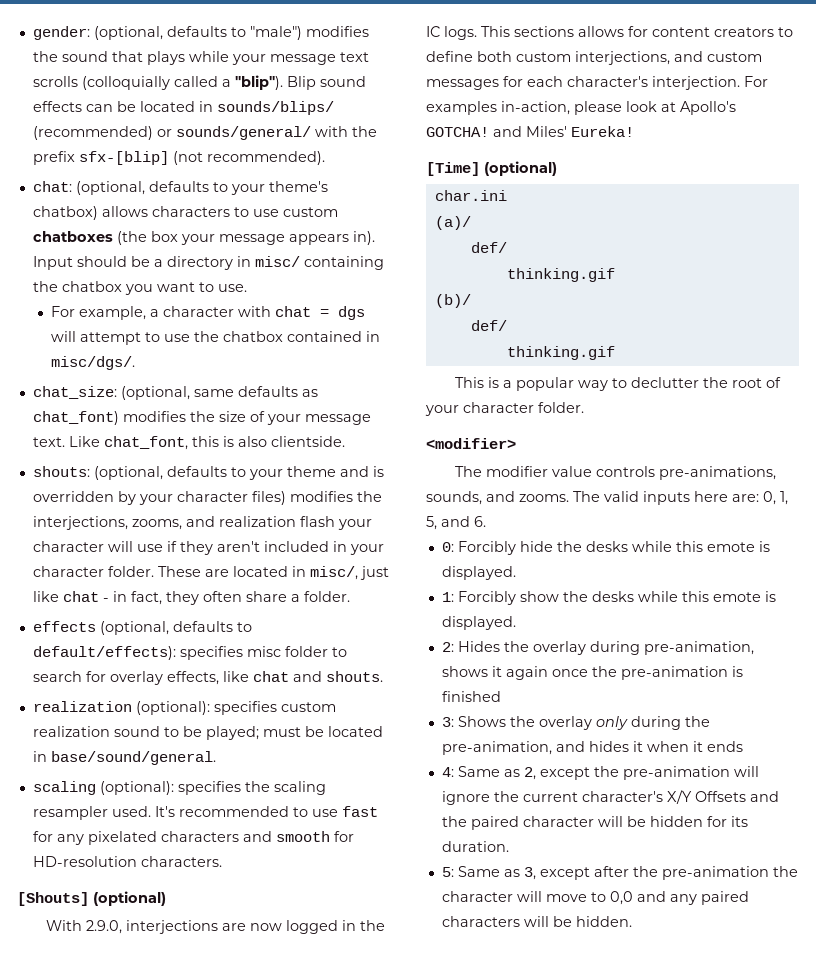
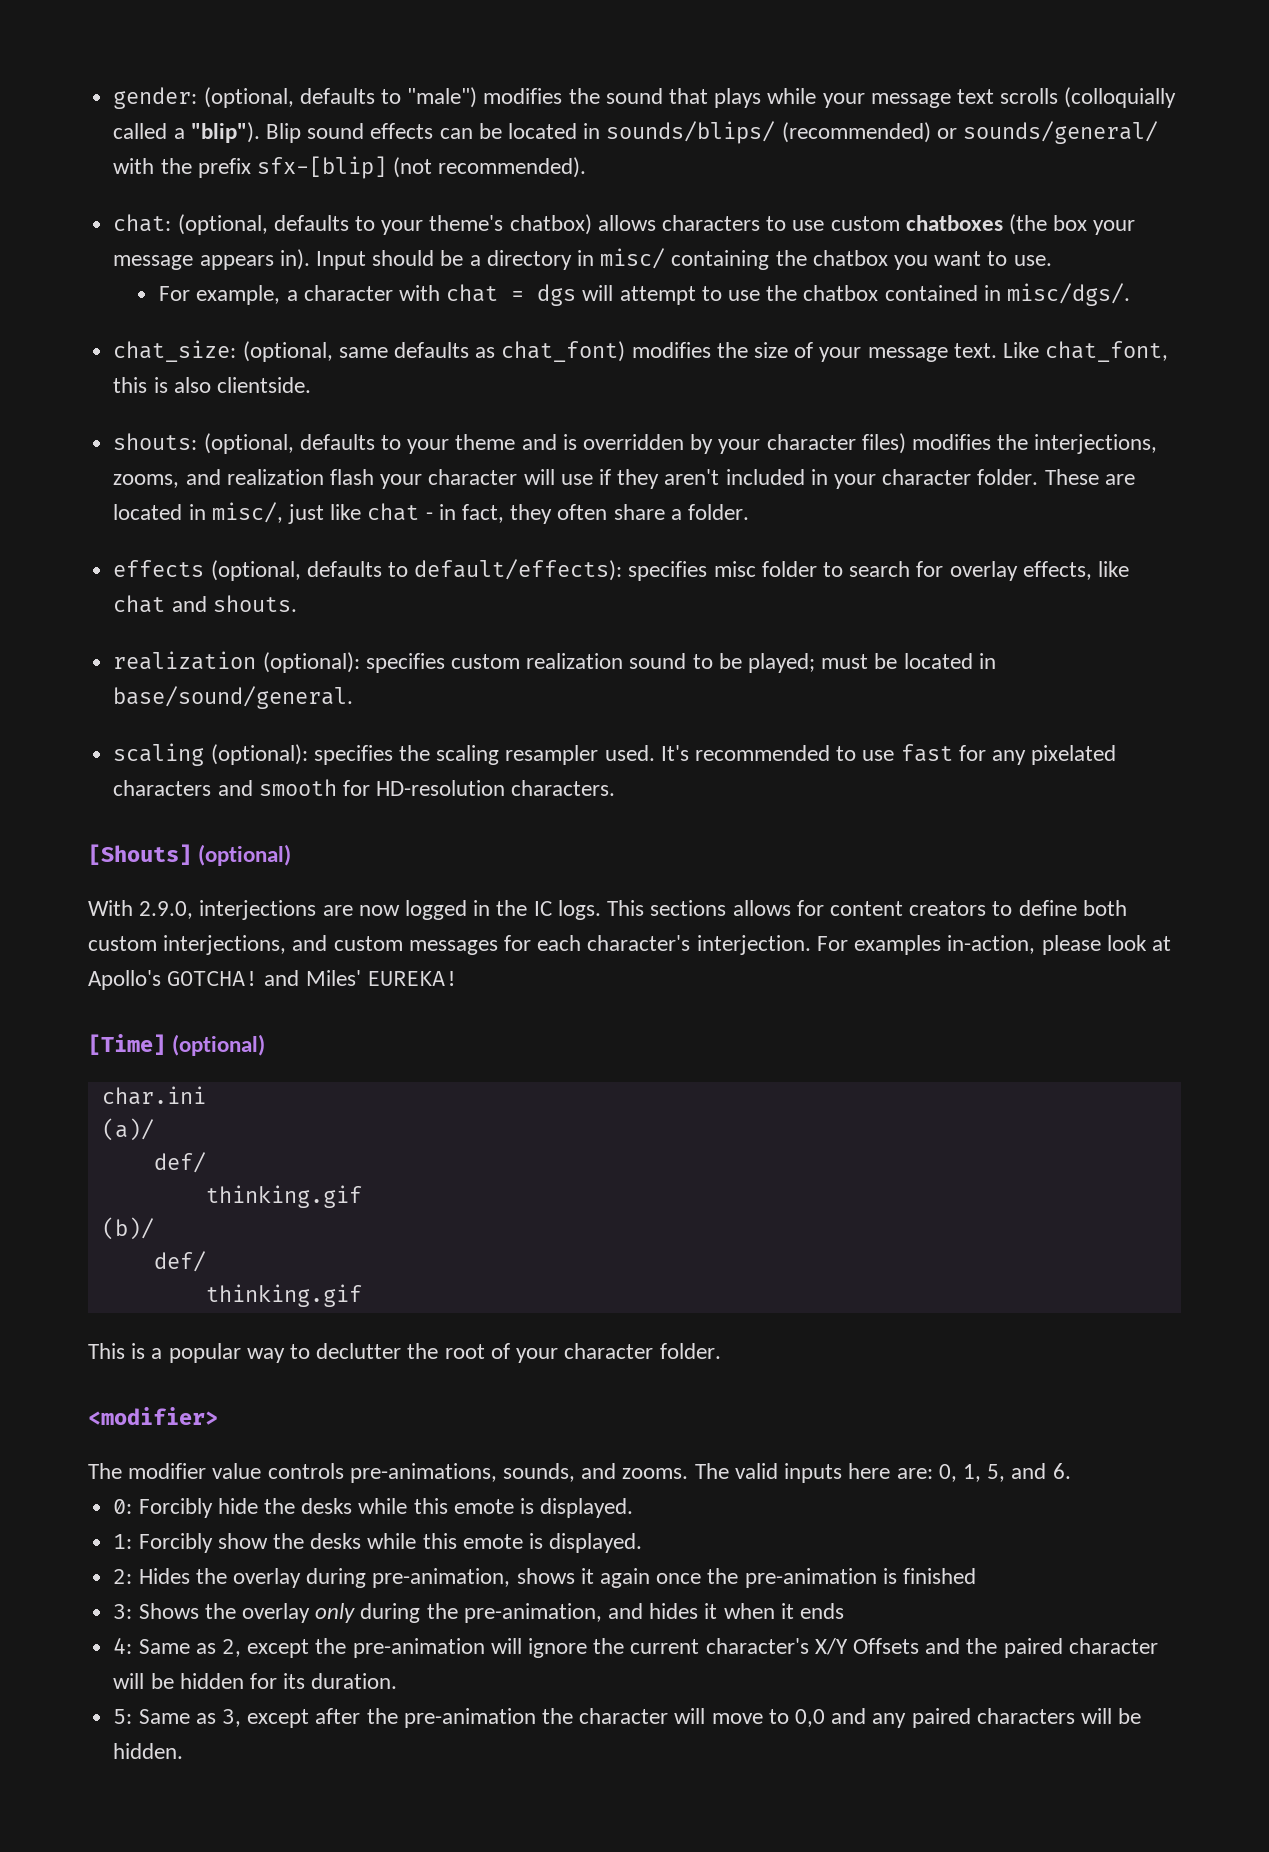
- For examples in-action, please look at Apollo's GOTCHA! and Miles' Eureka!
+ For examples in-action, please look at Apollo's GOTCHA! and Miles' EUREKA!

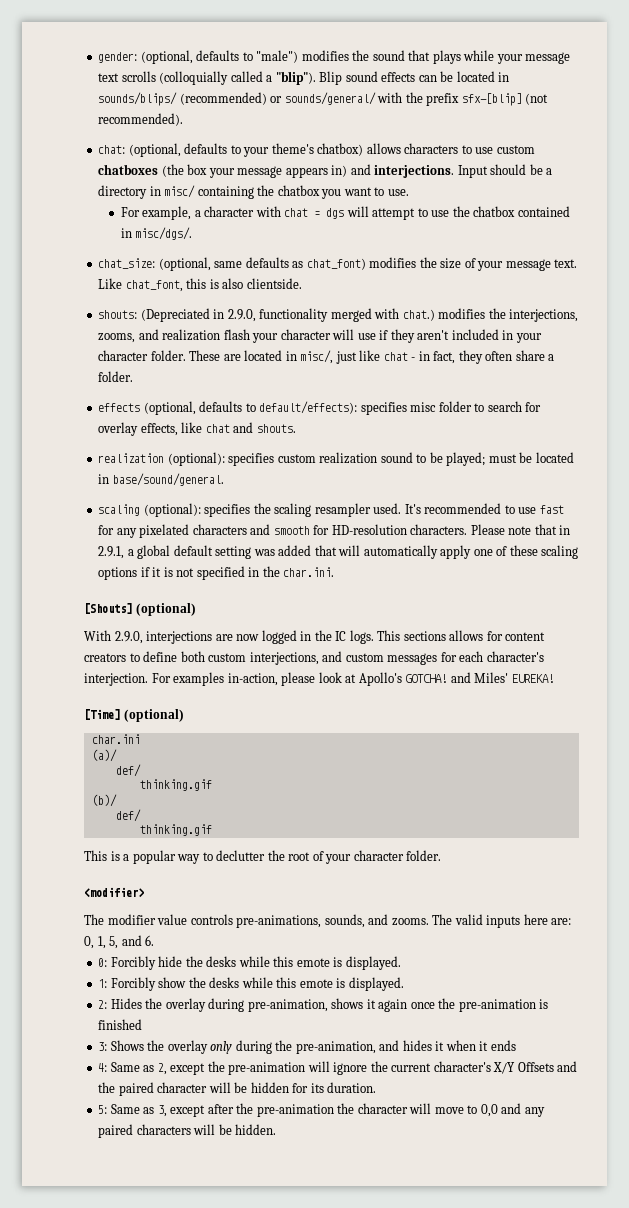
- chat: (optional, defaults to your theme's chatbox) allows characters to use custom chatboxes (the box your message appears in).
+ chat: (optional, defaults to your theme's chatbox) allows characters to use custom chatboxes (the box your message appears in) and interjections.
- shouts: (optional, defaults to your theme and is overridden by your character files) modifies the interjections, zooms, and realization flash your character will use if they aren't included in your character folder.
+ shouts: (Depreciated in 2.9.0, functionality merged with chat.) modifies the interjections, zooms, and realization flash your character will use if they aren't included in your character folder.
+ Please note that in 2.9.1, a global default setting was added that will automatically apply one of these scaling options if it is not specified in the char.ini.

